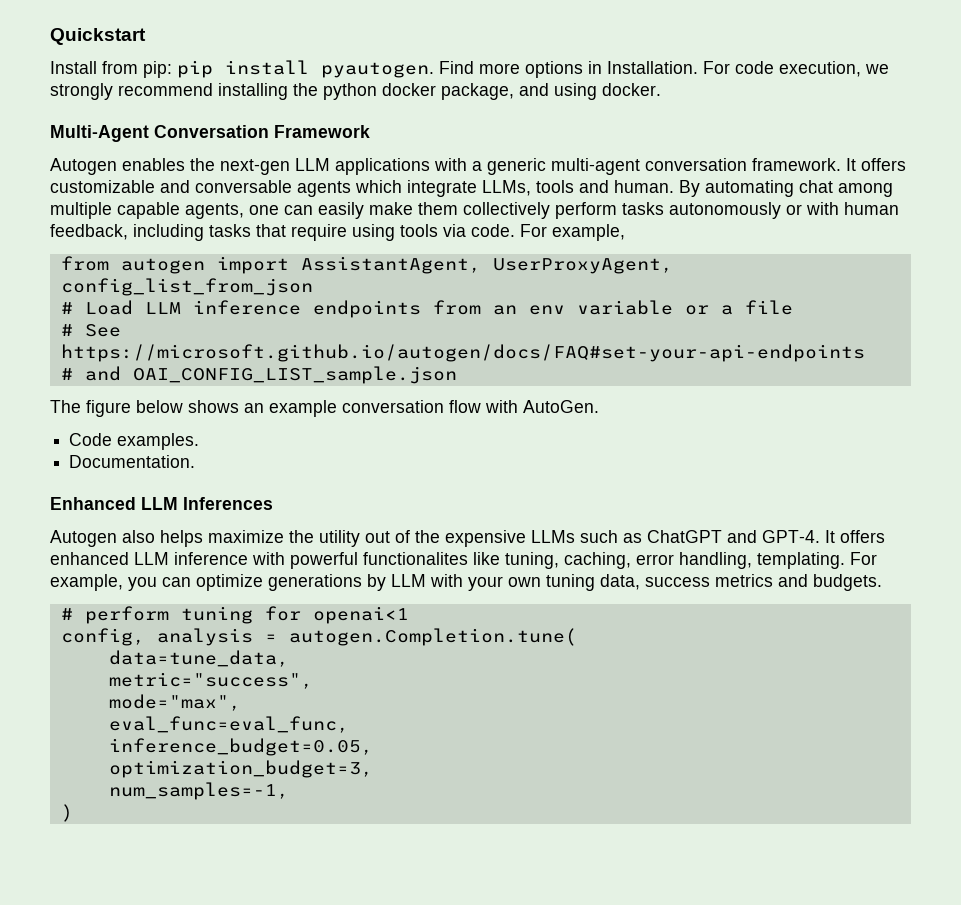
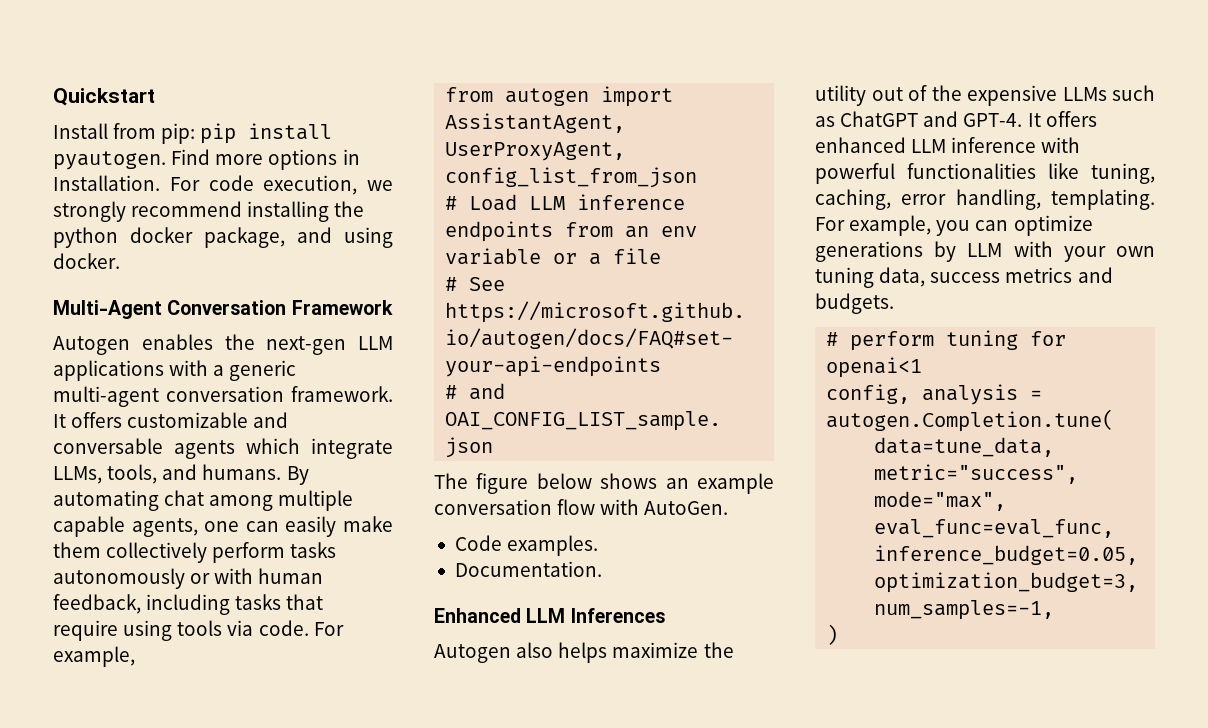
- It offers customizable and conversable agents which integrate LLMs, tools and human.
+ It offers customizable and conversable agents which integrate LLMs, tools, and humans.
- It offers enhanced LLM inference with powerful functionalites like tuning, caching, error handling, templating.
+ It offers enhanced LLM inference with powerful functionalities like tuning, caching, error handling, templating.

